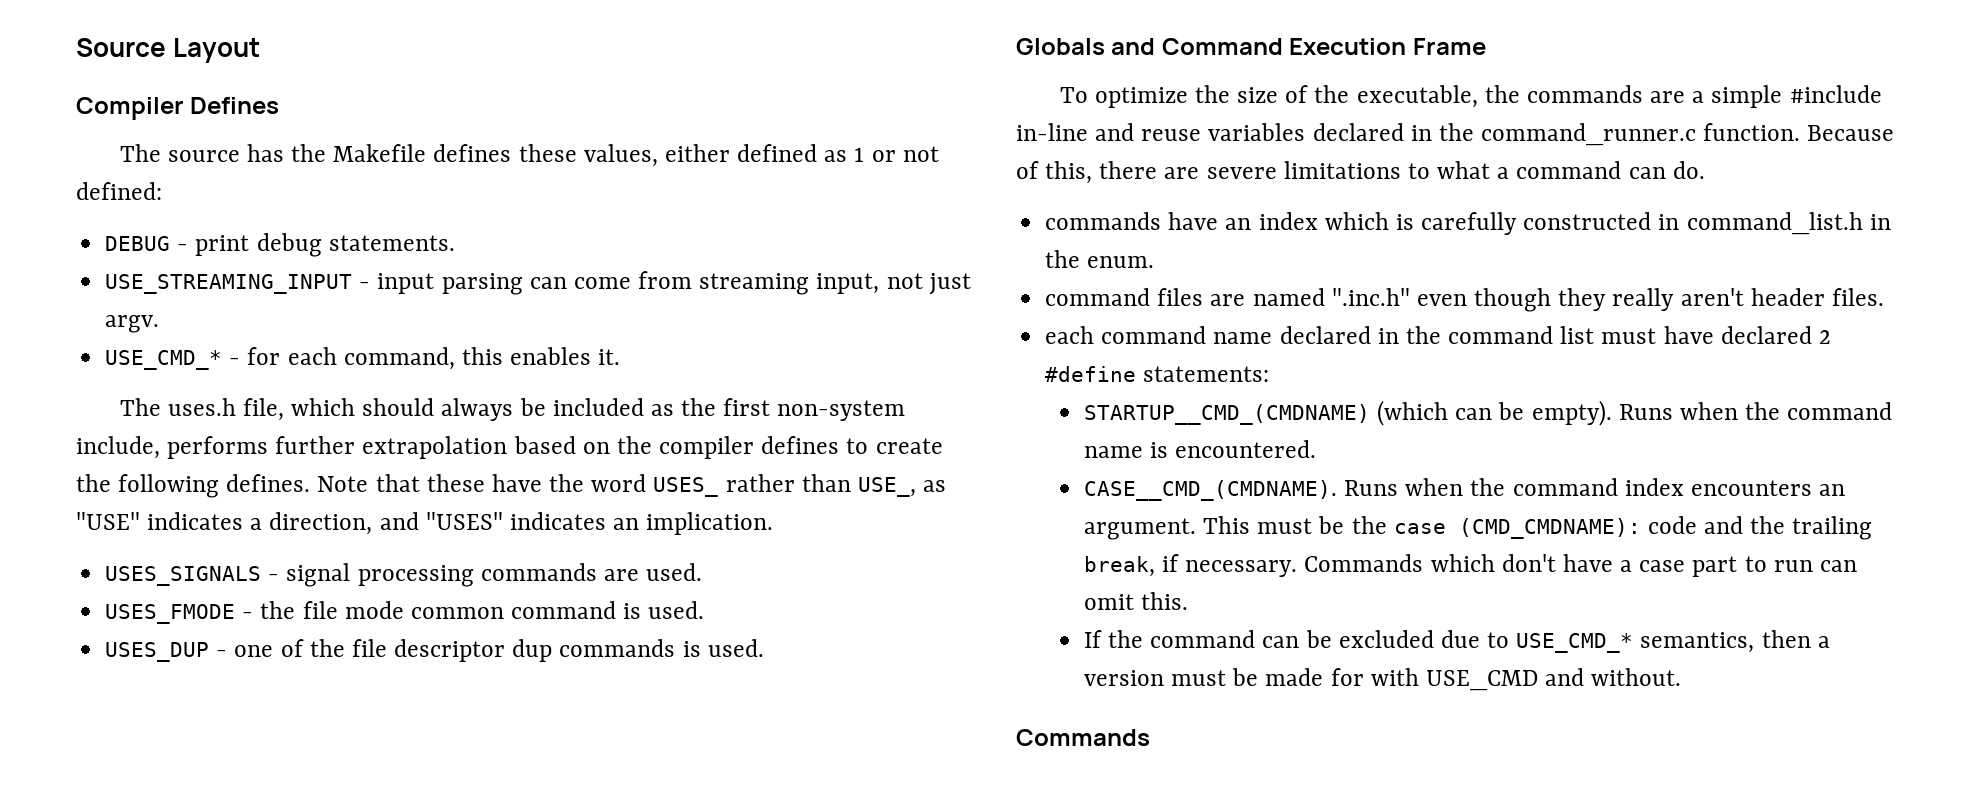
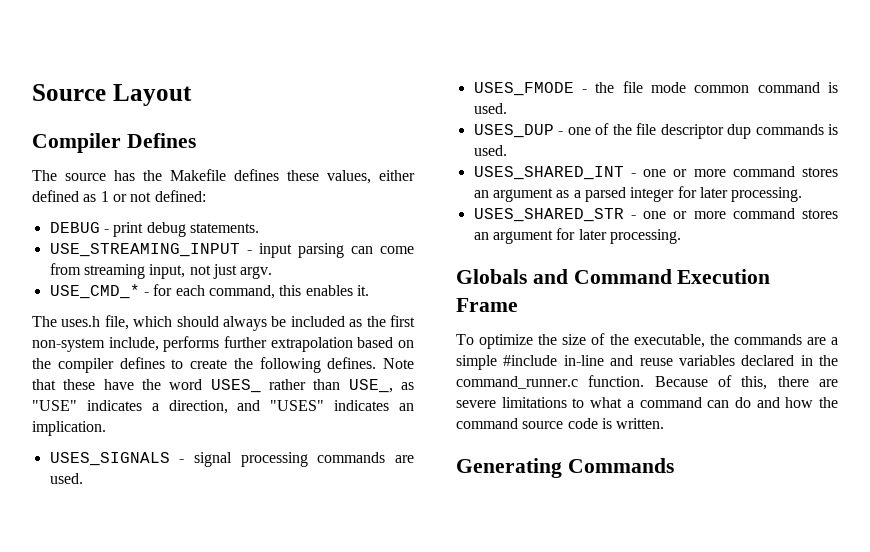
+ USES_SHARED_INT - one or more command stores an argument as a parsed integer for later processing.
+ USES_SHARED_STR - one or more command stores an argument for later processing.
- Because of this, there are severe limitations to what a command can do.
- commands have an index which is carefully constructed in command_list.h in the enum.
- command files are named ".inc.h" even though they really aren't header files.
- each command name declared in the command list must have declared 2 #define statements:
- STARTUP__CMD_(CMDNAME) (which can be empty). Runs when the command name is encountered.
- CASE__CMD_(CMDNAME). Runs when the command index encounters an argument. This must be the case (CMD_CMDNAME): code and the trailing break, if necessary. Commands which don't have a case part to run can omit this.
- If the command can be excluded due to USE_CMD_* semantics, then a version must be made for with USE_CMD and without.
- Commands
+ Because of this, there are severe limitations to what a command can do and how the command source code is written.
+ Generating Commands

